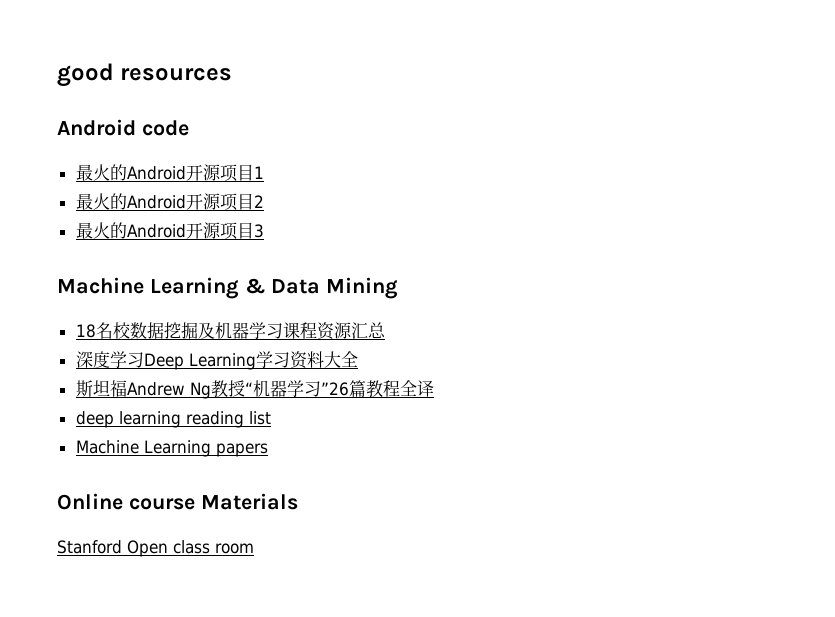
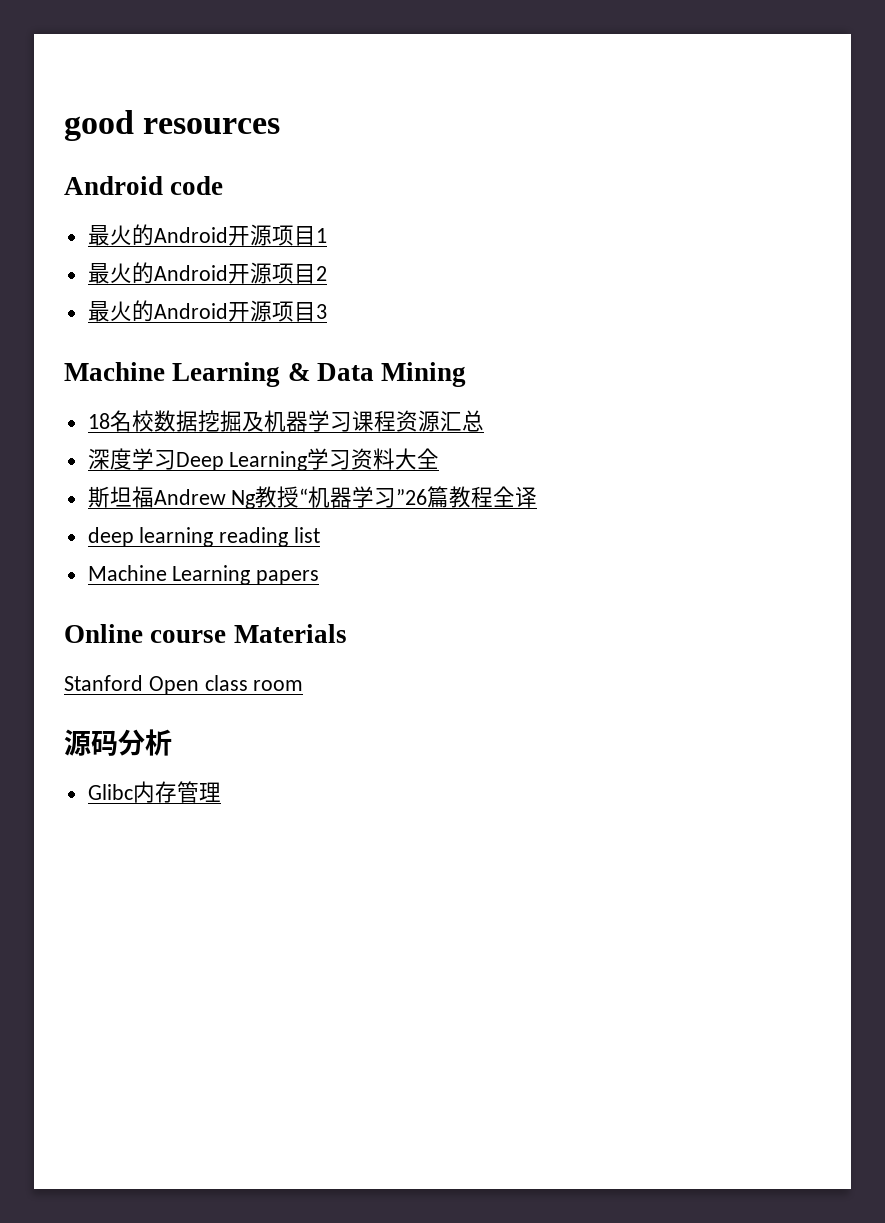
+ 源码分析
+ Glibc内存管理

